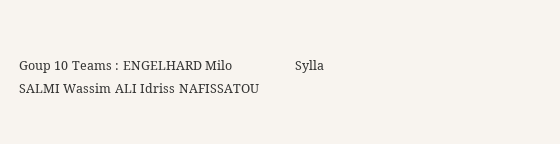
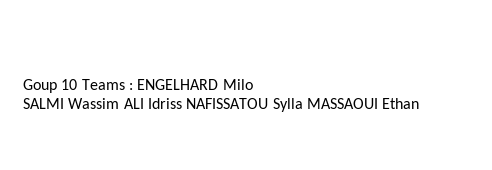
- SALMI Wassim ALI Idriss NAFISSATOU Sylla
+ SALMI Wassim ALI Idriss NAFISSATOU Sylla MASSAOUI Ethan

